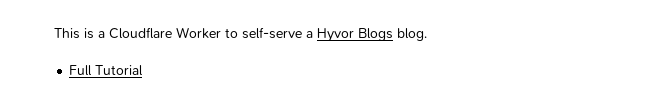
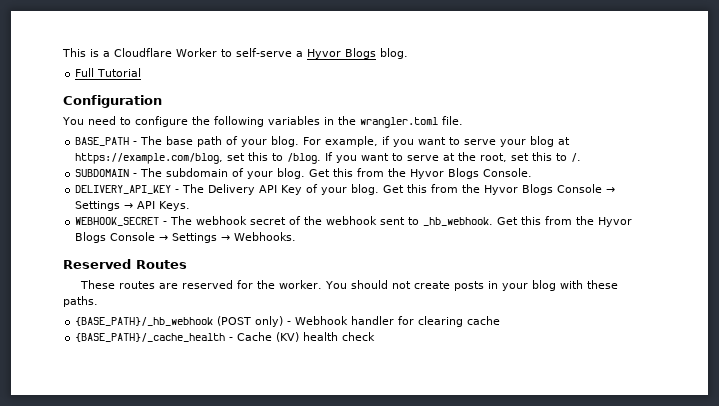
+ Configuration
+ You need to configure the following variables in the wrangler.toml file.
+ BASE_PATH - The base path of your blog. For example, if you want to serve your blog at https://example.com/blog, set this to /blog. If you want to serve at the root, set this to /.
+ SUBDOMAIN - The subdomain of your blog. Get this from the Hyvor Blogs Console.
+ DELIVERY_API_KEY - The Delivery API Key of your blog. Get this from the Hyvor Blogs Console → Settings → API Keys.
+ WEBHOOK_SECRET - The webhook secret of the webhook sent to _hb_webhook. Get this from the Hyvor Blogs Console → Settings → Webhooks.
+ Reserved Routes
+ These routes are reserved for the worker. You should not create posts in your blog with these paths.
+ {BASE_PATH}/_hb_webhook (POST only) - Webhook handler for clearing cache
+ {BASE_PATH}/_cache_health - Cache (KV) health check

